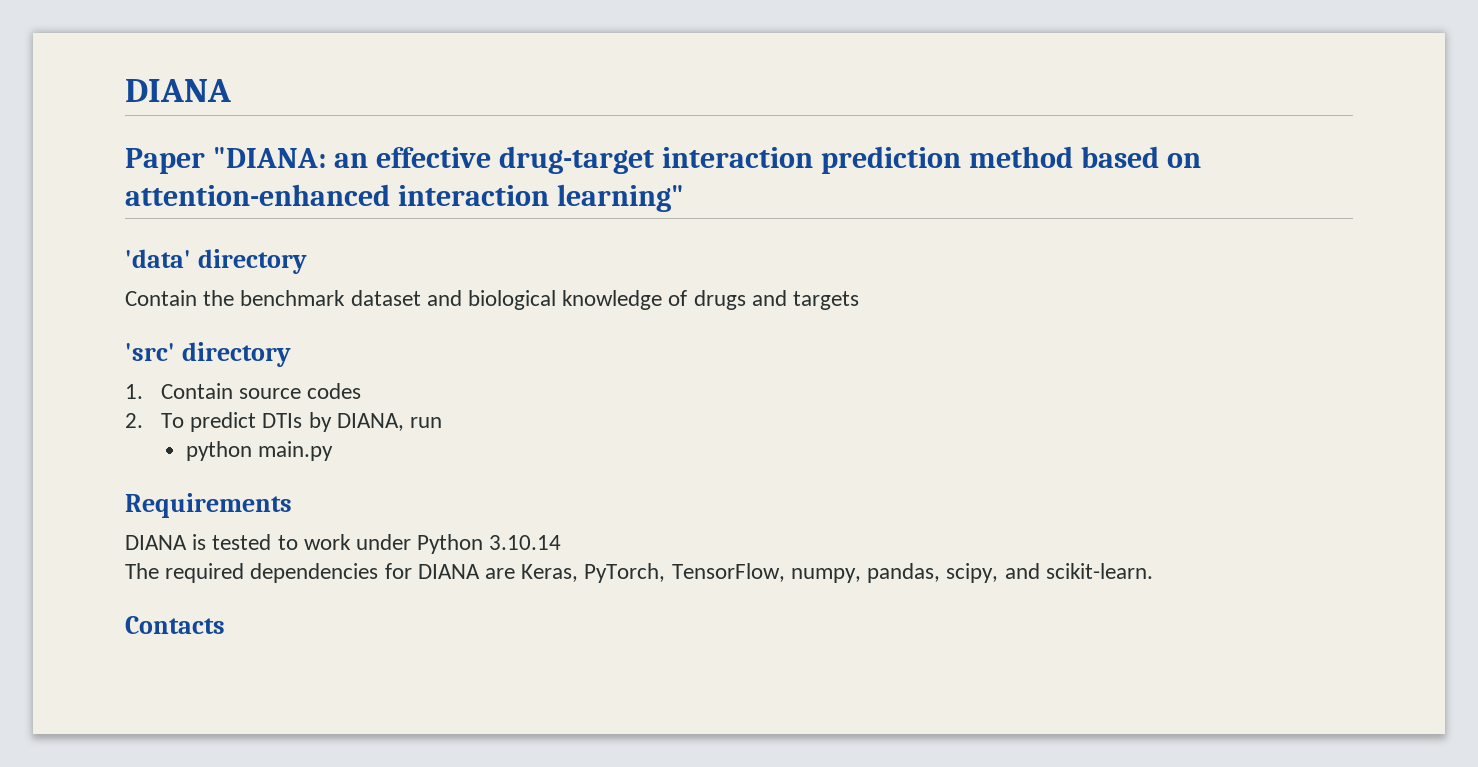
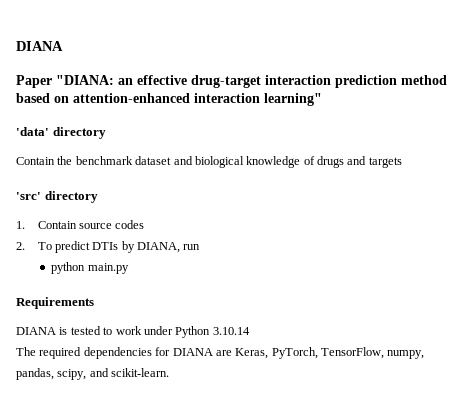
- Contacts

